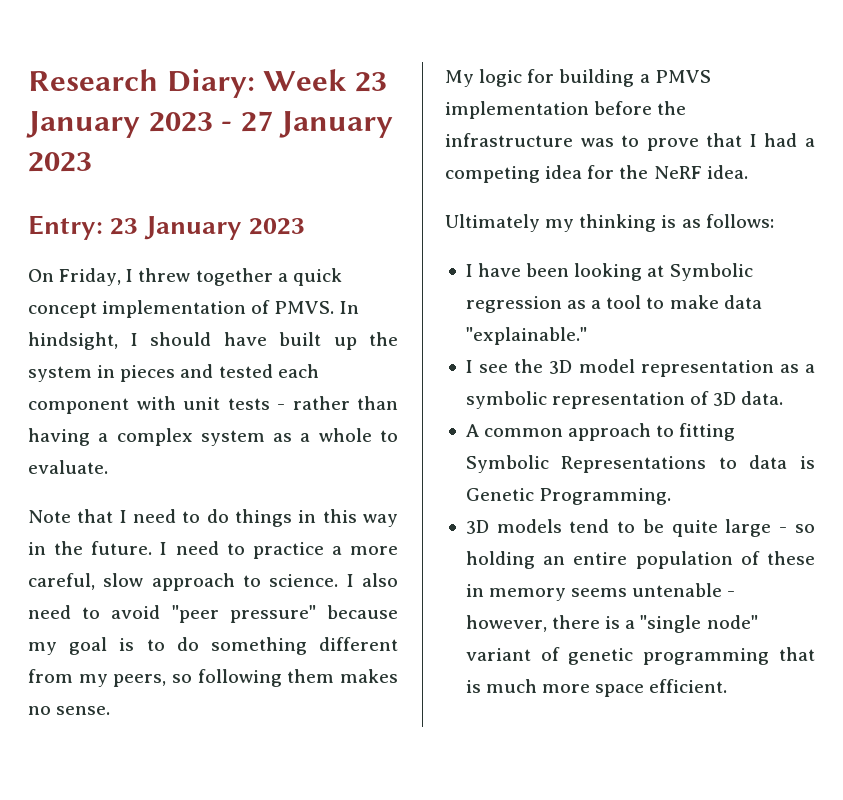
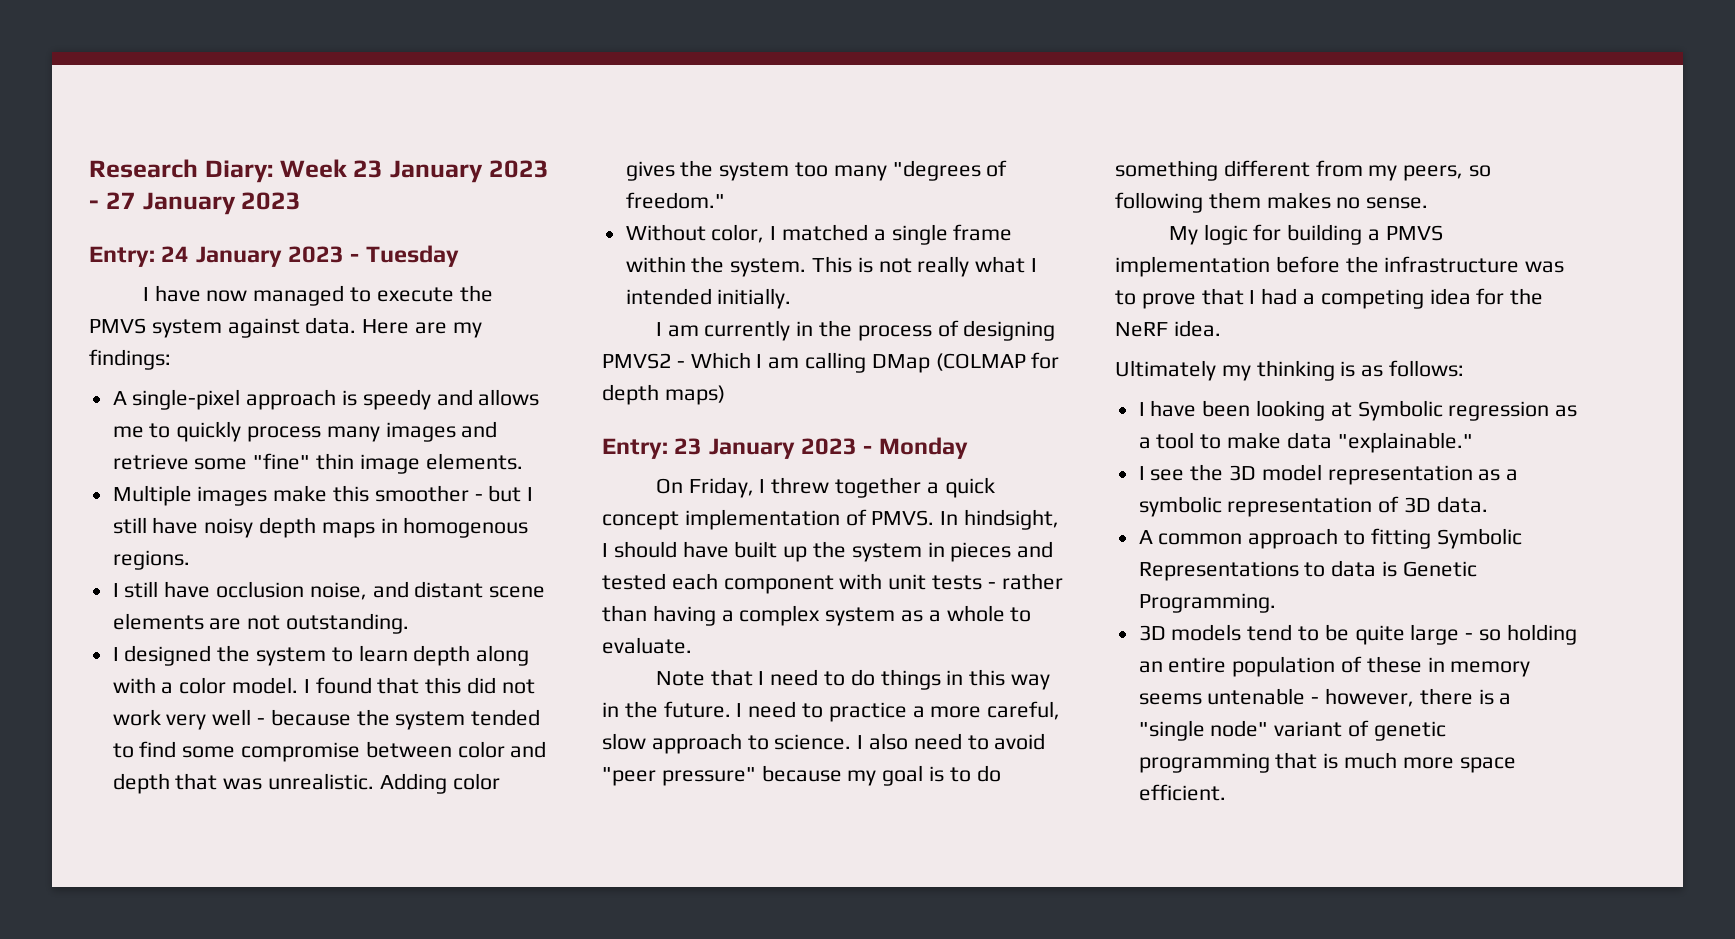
+ Entry: 24 January 2023 - Tuesday
+ I have now managed to execute the PMVS system against data. Here are my findings:
+ A single-pixel approach is speedy and allows me to quickly process many images and retrieve some "fine" thin image elements.
+ Multiple images make this smoother - but I still have noisy depth maps in homogenous regions.
+ I still have occlusion noise, and distant scene elements are not outstanding.
+ I designed the system to learn depth along with a color model. I found that this did not work very well - because the system tended to find some compromise between color and depth that was unrealistic. Adding color gives the system too many "degrees of freedom."
+ Without color, I matched a single frame within the system. This is not really what I intended initially.
+ I am currently in the process of designing PMVS2 - Which I am calling DMap (COLMAP for depth maps)
- Entry: 23 January 2023
+ Entry: 23 January 2023 - Monday

